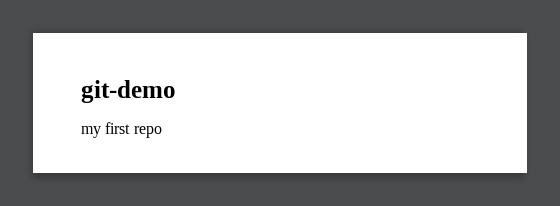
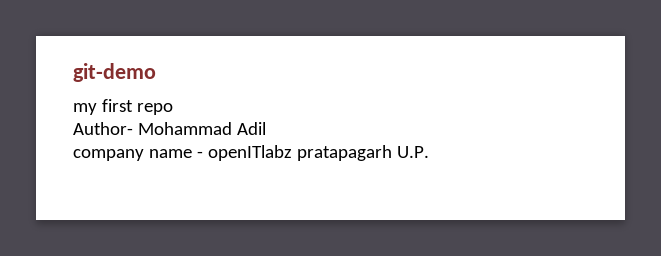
+ Author- Mohammad Adil
+ company name - openITlabz pratapagarh U.P.

